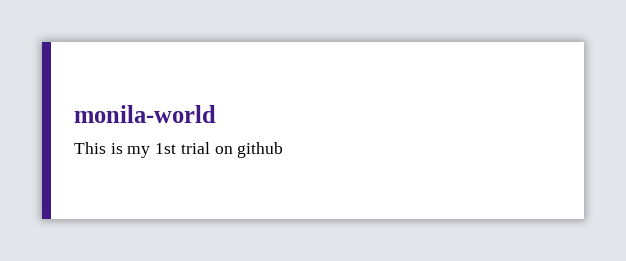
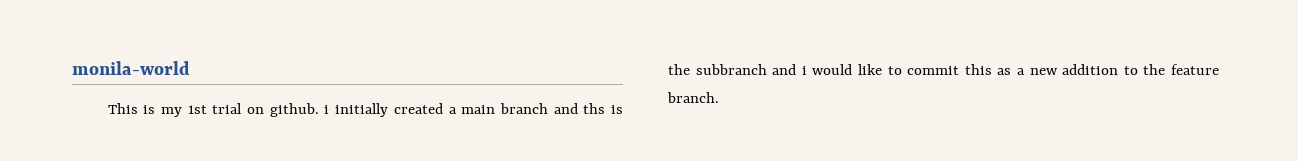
- This is my 1st trial on github
+ This is my 1st trial on github. i initially created a main branch and ths is the subbranch and i would like to commit this as a new addition to the feature branch.

